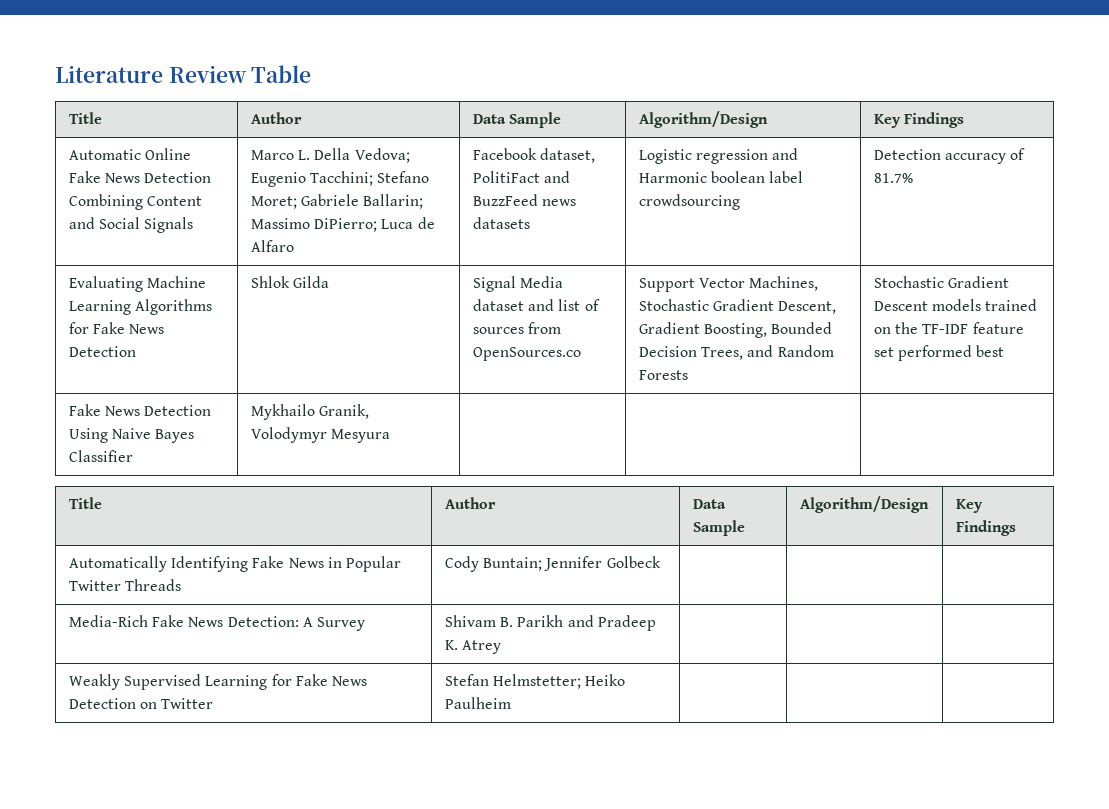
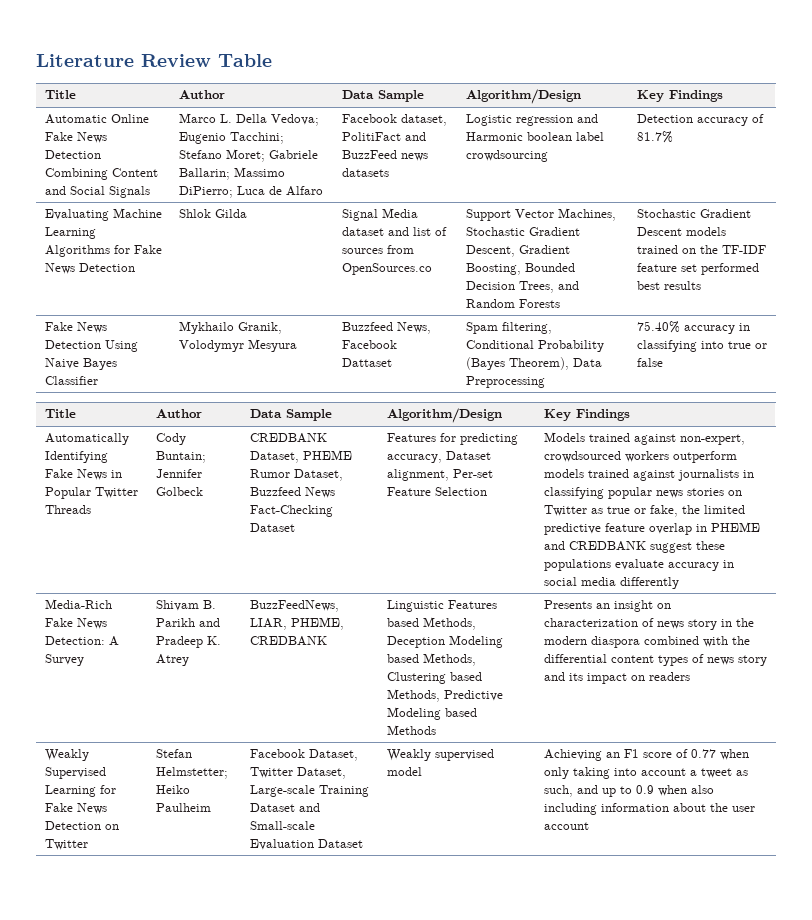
- Stochastic Gradient Descent models trained on the TF-IDF feature set performed best
+ Stochastic Gradient Descent models trained on the TF-IDF feature set performed best results
- Fake News Detection Using Naive Bayes Classifier | Mykhailo Granik, Volodymyr Mesyura | | |
+ Fake News Detection Using Naive Bayes Classifier | Mykhailo Granik, Volodymyr Mesyura | Buzzfeed News, Facebook Dattaset | Spam filtering, Conditional Probability (Bayes Theorem), Data Preprocessing | 75.40% accuracy in classifying into true or false
+ CREDBANK Dataset, PHEME Rumor Dataset, Buzzfeed News Fact-Checking Dataset | Features for predicting accuracy, Dataset alignment, Per-set Feature Selection | Models trained against non-expert, crowdsourced workers outperform models trained against journalists in classifying popular news stories on Twitter as true or fake, the limited predictive feature overlap in PHEME and CREDBANK suggest these populations evaluate accuracy in social media differently
+ BuzzFeedNews, LIAR, PHEME, CREDBANK | Linguistic Features based Methods, Deception Modeling based Methods, Clustering based Methods, Predictive Modeling based Methods | Presents an insight on characterization of news story in the modern diaspora combined with the differential content types of news story and its impact on readers
+ Facebook Dataset, Twitter Dataset, Large-scale Training Dataset and Small-scale Evaluation Dataset | Weakly supervised model | Achieving an F1 score of 0.77 when only taking into account a tweet as such, and up to 0.9 when also including information about the user account

